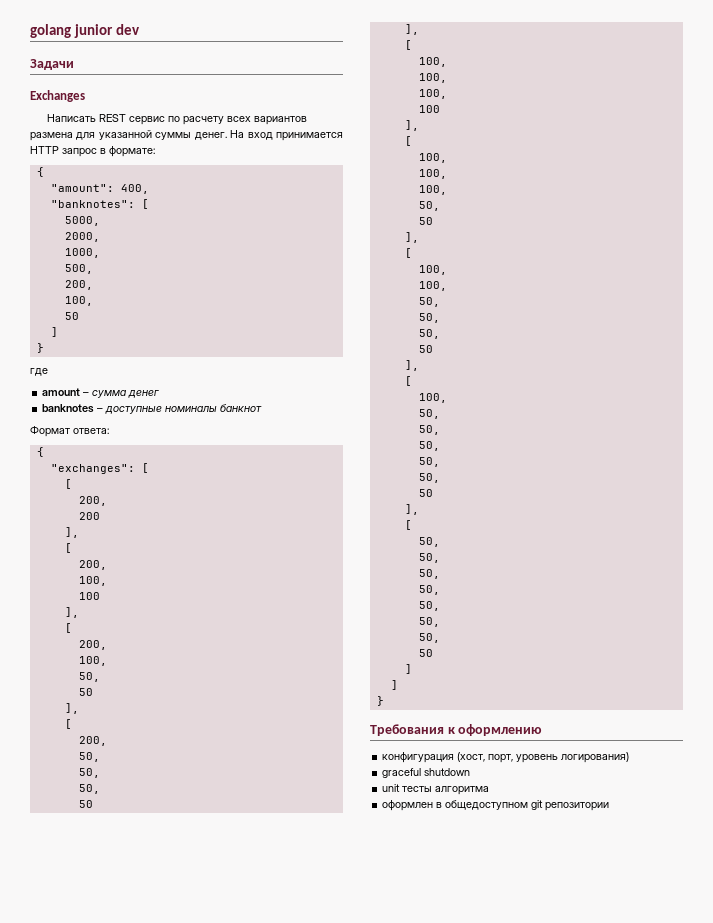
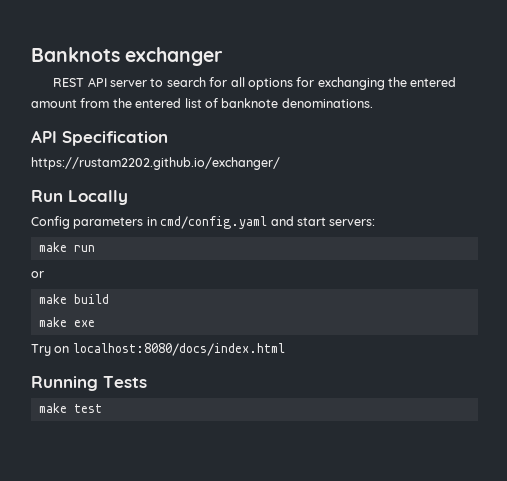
- golang junior dev
- Задачи
- Exchanges
- Написать REST сервис по расчету всех вариантов размена для указанной суммы денег. На вход принимается HTTP запрос в формате:
- {
- "amount": 400,
- "banknotes": [
- 5000,
- 2000,
- 1000,
- 500,
- 200,
- 100,
- 50
- ]
- }
- где
- amount – сумма денег
- banknotes – доступные номиналы банкнот
- Формат ответа:
- {
- "exchanges": [
- [
- 200,
- 200
- ],
- [
- 200,
- 100,
- 100
- ],
- [
- 200,
- 100,
- 50,
- 50
- ],
- [
- 200,
- 50,
- 50,
- 50,
- 50
- ],
- [
- 100,
- 100,
- 100,
- 100
- ],
- [
- 100,
- 100,
- 100,
- 50,
- 50
- ],
- [
- 100,
- 100,
- 50,
- 50,
- 50,
- 50
- ],
- [
- 100,
- 50,
- 50,
- 50,
- 50,
- 50,
- 50
- ],
- [
- 50,
- 50,
- 50,
- 50,
- 50,
- 50,
- 50,
- 50
- ]
- ]
- }
- Требования к оформлению
- конфигурация (хост, порт, уровень логирования)
- graceful shutdown
- unit тесты алгоритма
- оформлен в общедоступном git репозитории
+ Banknots exchanger
+ REST API server to search for all options for exchanging the entered amount from the entered list of banknote denominations.
+ API Specification
+ https://rustam2202.github.io/exchanger/
+ Run Locally
+ Config parameters in cmd/config.yaml and start servers:
+ make run
+ or
+ make build
+ make exe
+ Try on localhost:8080/docs/index.html
+ Running Tests
+ make test

